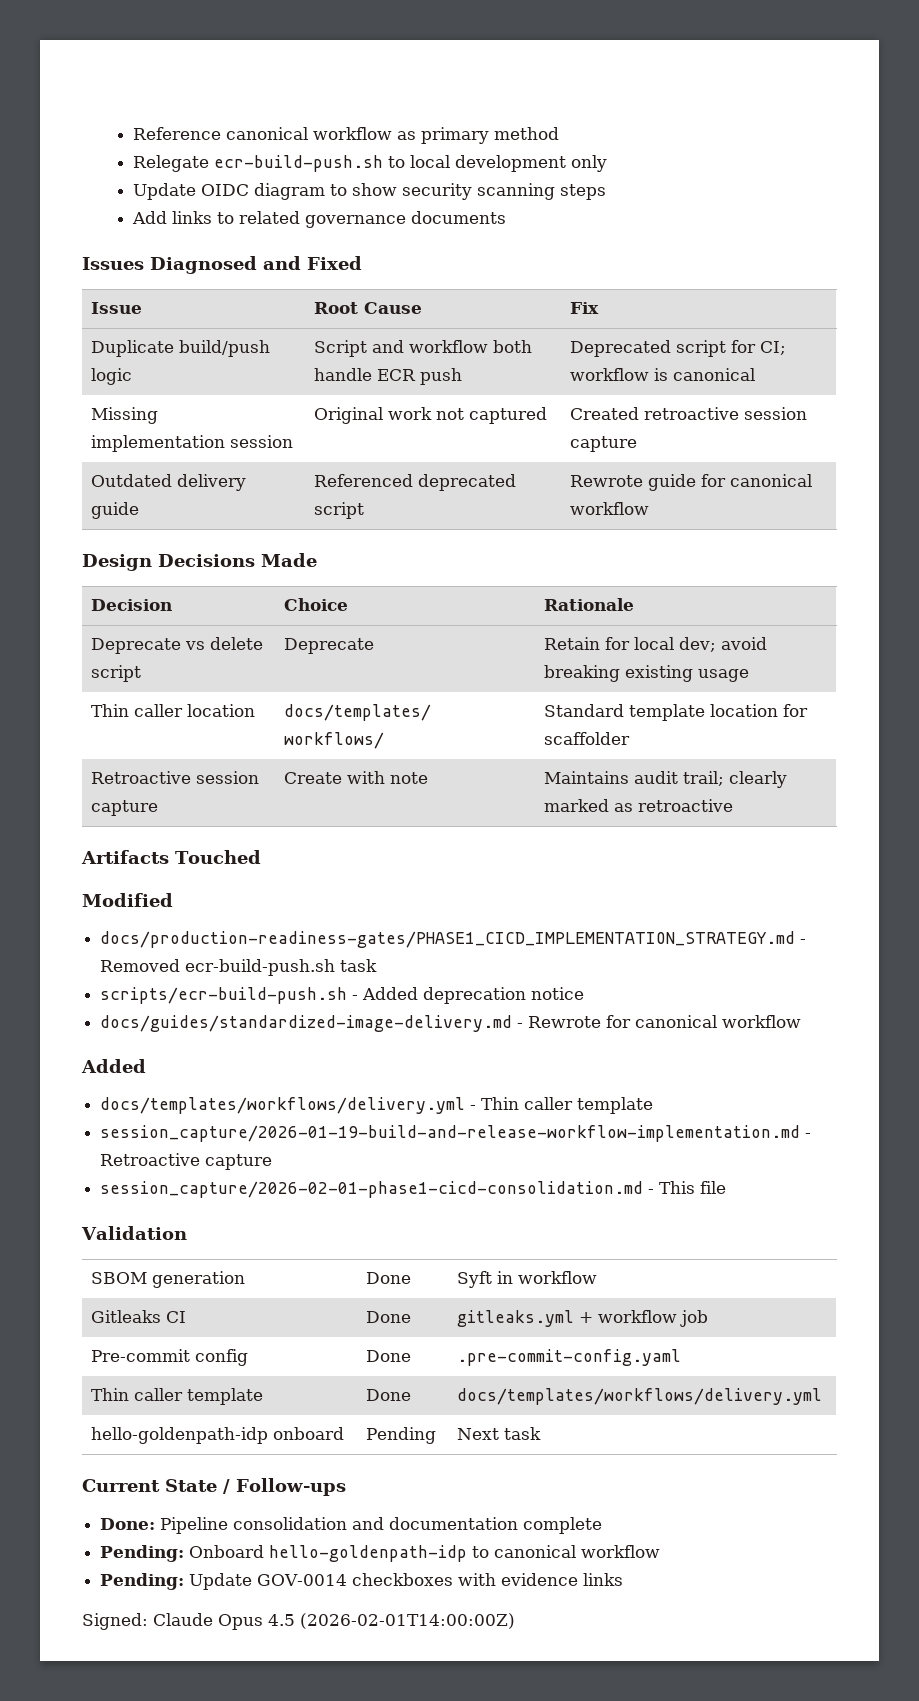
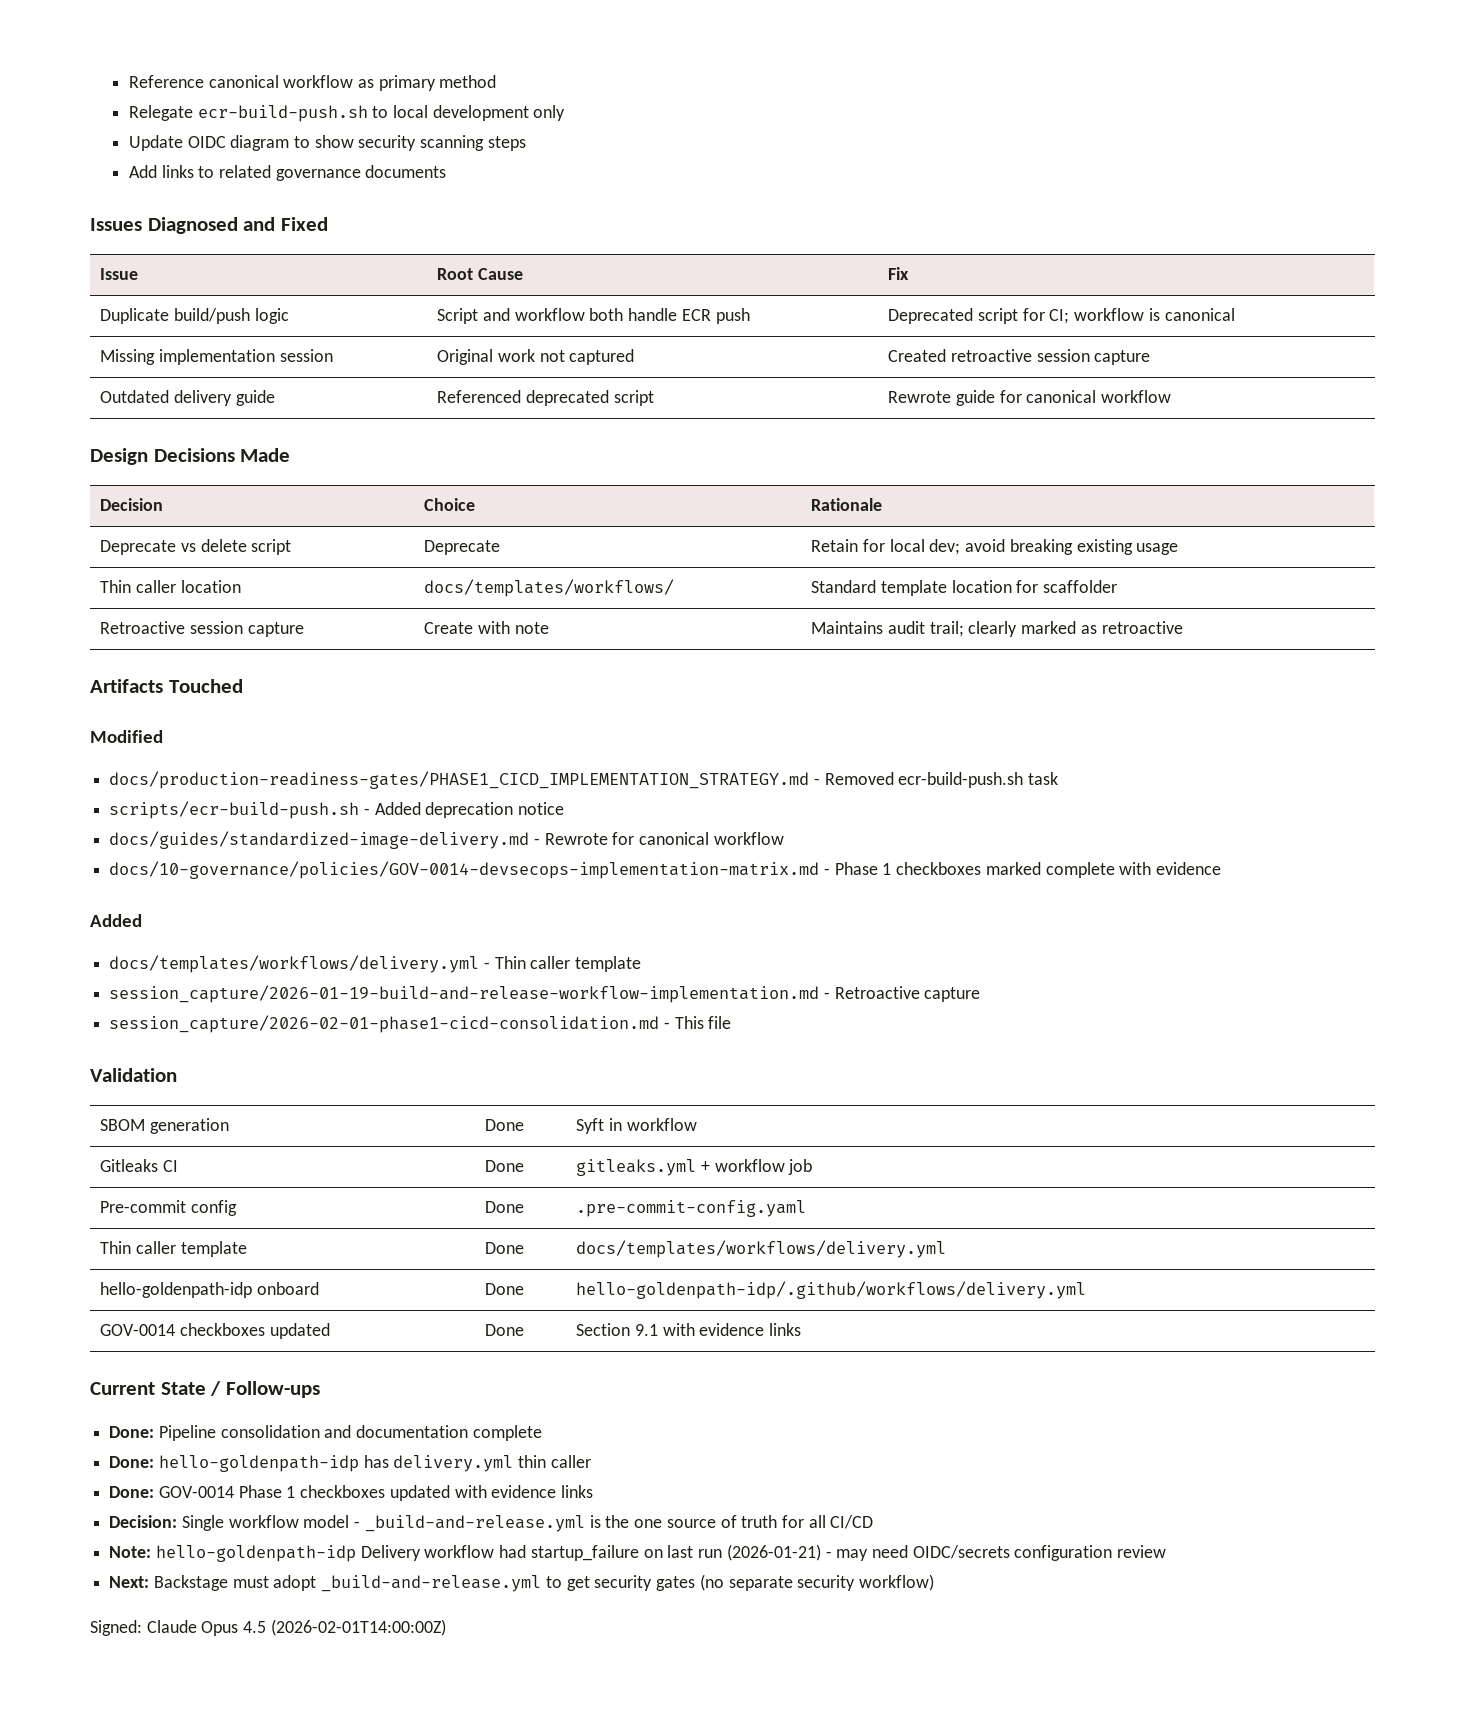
+ docs/10-governance/policies/GOV-0014-devsecops-implementation-matrix.md - Phase 1 checkboxes marked complete with evidence
- hello-goldenpath-idp onboard | Pending | Next task
+ hello-goldenpath-idp onboard | Done | hello-goldenpath-idp/.github/workflows/delivery.yml
+ GOV-0014 checkboxes updated | Done | Section 9.1 with evidence links
- Pending: Onboard hello-goldenpath-idp to canonical workflow
- Pending: Update GOV-0014 checkboxes with evidence links
+ Done: hello-goldenpath-idp has delivery.yml thin caller
+ Done: GOV-0014 Phase 1 checkboxes updated with evidence links
+ Decision: Single workflow model - _build-and-release.yml is the one source of truth for all CI/CD
+ Note: hello-goldenpath-idp Delivery workflow had startup_failure on last run (2026-01-21) - may need OIDC/secrets configuration review
+ Next: Backstage must adopt _build-and-release.yml to get security gates (no separate security workflow)

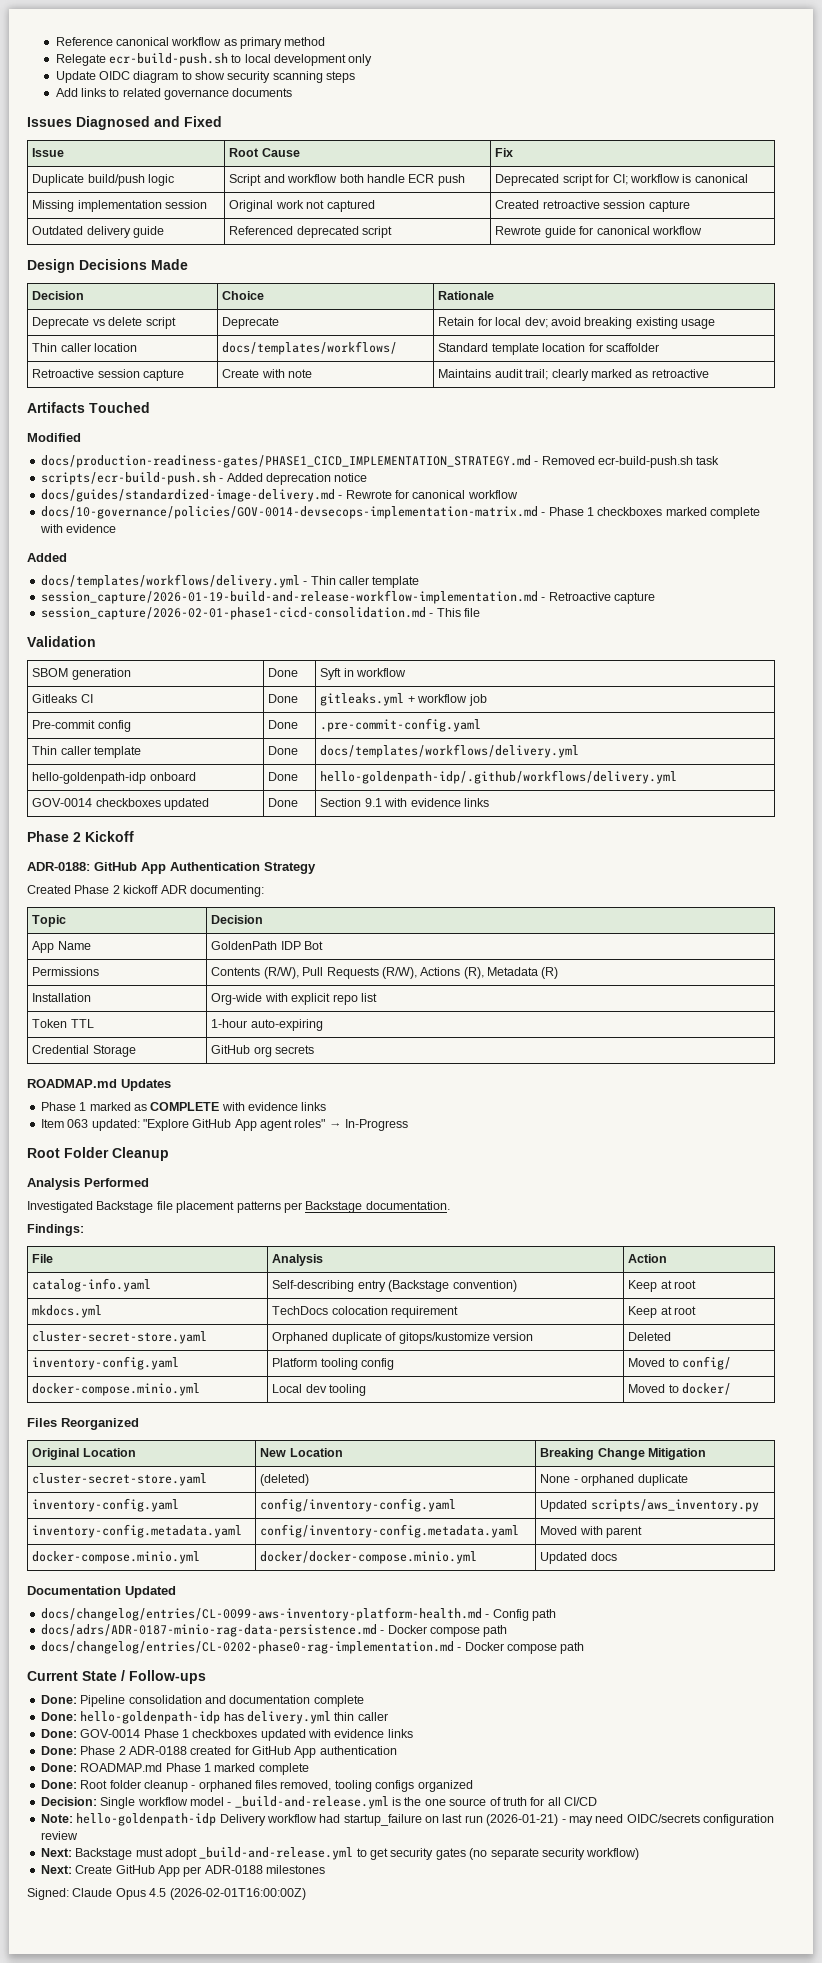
+ Phase 2 Kickoff
+ ADR-0188: GitHub App Authentication Strategy
+ Created Phase 2 kickoff ADR documenting:
+ Topic | Decision
+ App Name | GoldenPath IDP Bot
+ Permissions | Contents (R/W), Pull Requests (R/W), Actions (R), Metadata (R)
+ Installation | Org-wide with explicit repo list
+ Token TTL | 1-hour auto-expiring
+ Credential Storage | GitHub org secrets
+ ROADMAP.md Updates
+ Phase 1 marked as COMPLETE with evidence links
+ Item 063 updated: "Explore GitHub App agent roles" → In-Progress
+ Root Folder Cleanup
+ Analysis Performed
+ Investigated Backstage file placement patterns per Backstage documentation.
+ Findings:
+ File | Analysis | Action
+ catalog-info.yaml | Self-describing entry (Backstage convention) | Keep at root
+ mkdocs.yml | TechDocs colocation requirement | Keep at root
+ cluster-secret-store.yaml | Orphaned duplicate of gitops/kustomize version | Deleted
+ inventory-config.yaml | Platform tooling config | Moved to config/
+ docker-compose.minio.yml | Local dev tooling | Moved to docker/
+ Files Reorganized
+ Original Location | New Location | Breaking Change Mitigation
+ cluster-secret-store.yaml | (deleted) | None - orphaned duplicate
+ inventory-config.yaml | config/inventory-config.yaml | Updated scripts/aws_inventory.py
+ inventory-config.metadata.yaml | config/inventory-config.metadata.yaml | Moved with parent
+ docker-compose.minio.yml | docker/docker-compose.minio.yml | Updated docs
+ Documentation Updated
+ docs/changelog/entries/CL-0099-aws-inventory-platform-health.md - Config path
+ docs/adrs/ADR-0187-minio-rag-data-persistence.md - Docker compose path
+ docs/changelog/entries/CL-0202-phase0-rag-implementation.md - Docker compose path
+ Done: Phase 2 ADR-0188 created for GitHub App authentication
+ Done: ROADMAP.md Phase 1 marked complete
+ Done: Root folder cleanup - orphaned files removed, tooling configs organized
+ Next: Create GitHub App per ADR-0188 milestones
- Signed: Claude Opus 4.5 (2026-02-01T14:00:00Z)
+ Signed: Claude Opus 4.5 (2026-02-01T16:00:00Z)

